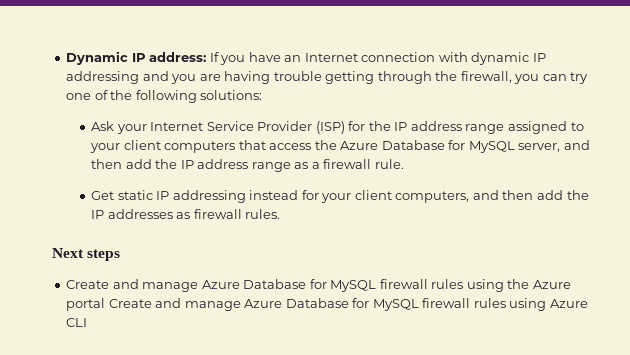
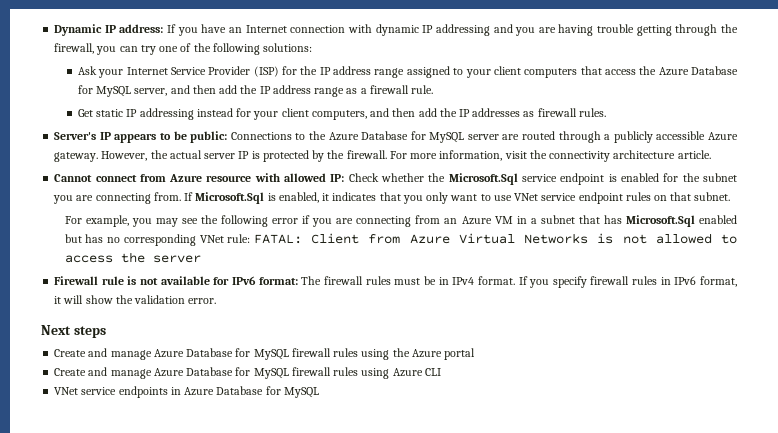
+ Server's IP appears to be public: Connections to the Azure Database for MySQL server are routed through a publicly accessible Azure gateway. However, the actual server IP is protected by the firewall. For more information, visit the connectivity architecture article.
+ Cannot connect from Azure resource with allowed IP: Check whether the Microsoft.Sql service endpoint is enabled for the subnet you are connecting from. If Microsoft.Sql is enabled, it indicates that you only want to use VNet service endpoint rules on that subnet.
+ For example, you may see the following error if you are connecting from an Azure VM in a subnet that has Microsoft.Sql enabled but has no corresponding VNet rule: FATAL: Client from Azure Virtual Networks is not allowed to access the server
+ Firewall rule is not available for IPv6 format: The firewall rules must be in IPv4 format. If you specify firewall rules in IPv6 format, it will show the validation error.
- Create and manage Azure Database for MySQL firewall rules using the Azure portal Create and manage Azure Database for MySQL firewall rules using Azure CLI
+ Create and manage Azure Database for MySQL firewall rules using the Azure portal
+ Create and manage Azure Database for MySQL firewall rules using Azure CLI
+ VNet service endpoints in Azure Database for MySQL

